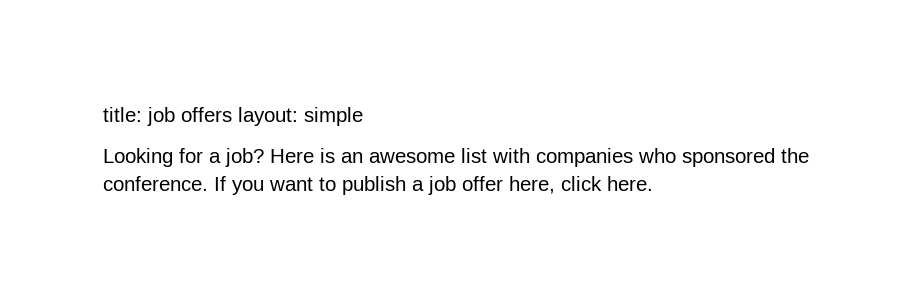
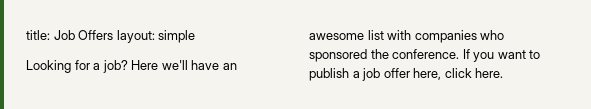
- title: job offers layout: simple
+ title: Job Offers layout: simple
- Here is an awesome list with companies who sponsored the conference.
+ Here we'll have an awesome list with companies who sponsored the conference.

